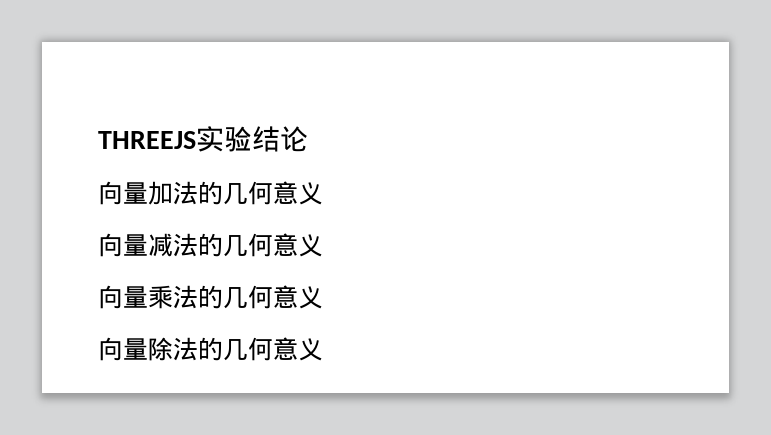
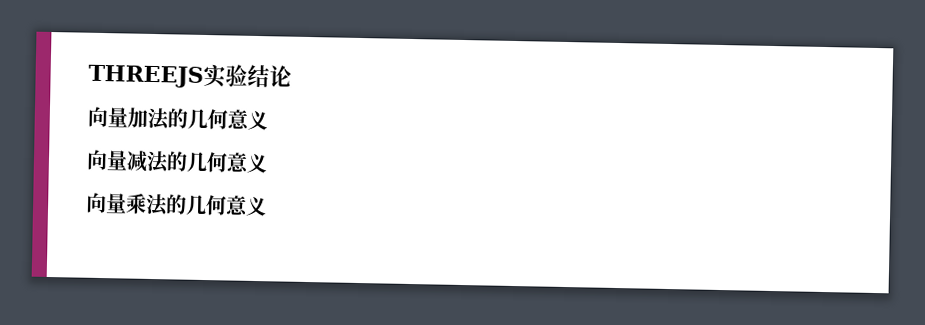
- 向量除法的几何意义

